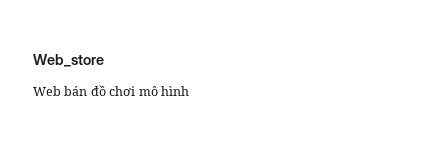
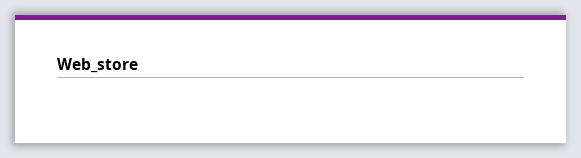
- Web bán đồ chơi mô hình

